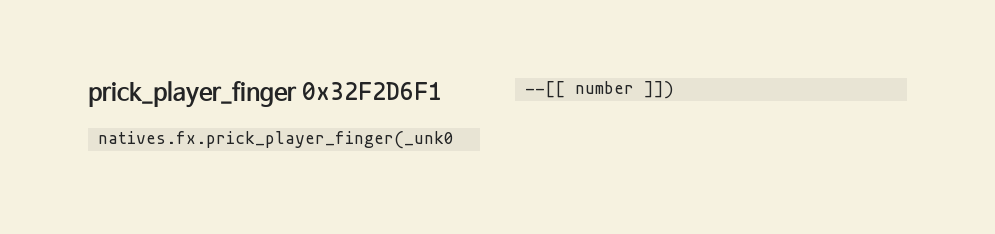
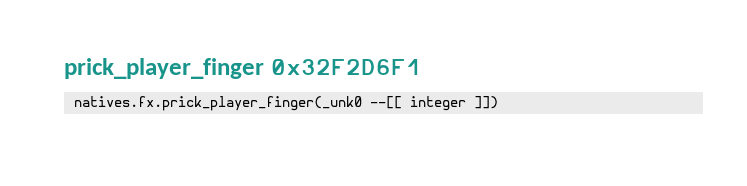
- natives.fx.prick_player_finger(_unk0 --[[ number ]])
+ natives.fx.prick_player_finger(_unk0 --[[ integer ]])

